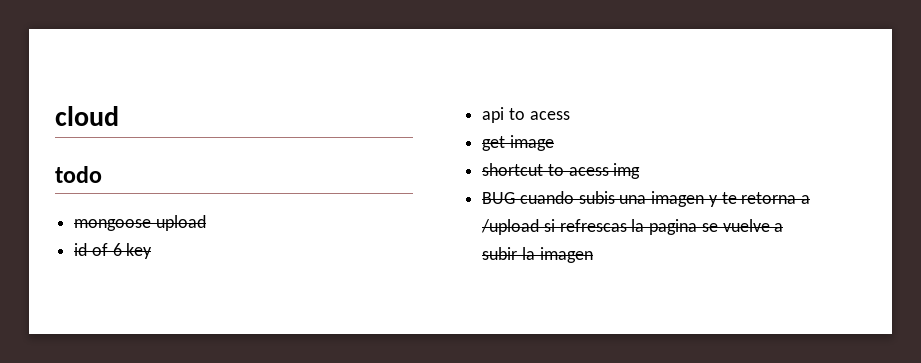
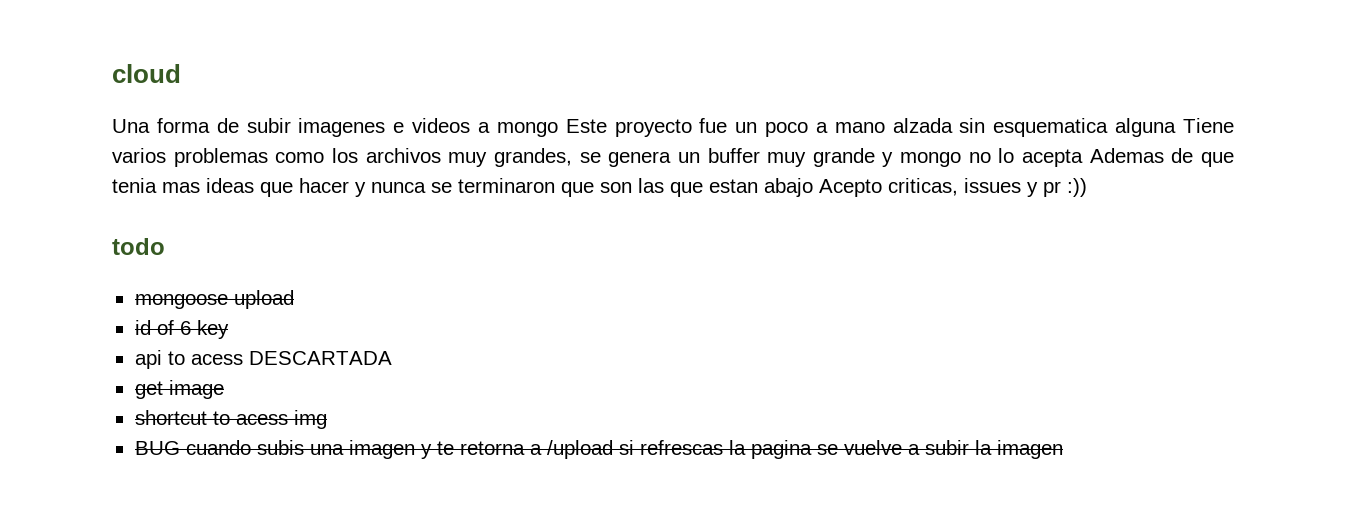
+ Una forma de subir imagenes e videos a mongo Este proyecto fue un poco a mano alzada sin esquematica alguna Tiene varios problemas como los archivos muy grandes, se genera un buffer muy grande y mongo no lo acepta Ademas de que tenia mas ideas que hacer y nunca se terminaron que son las que estan abajo Acepto criticas, issues y pr :))
- api to acess
+ api to acess DESCARTADA

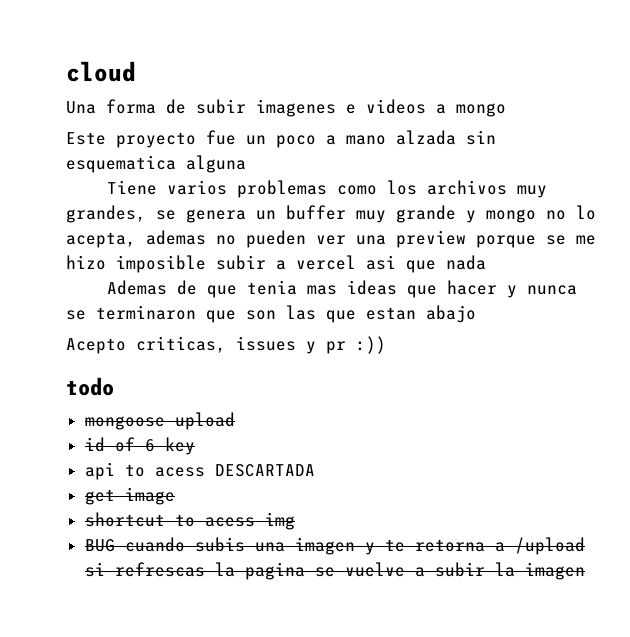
- Una forma de subir imagenes e videos a mongo Este proyecto fue un poco a mano alzada sin esquematica alguna Tiene varios problemas como los archivos muy grandes, se genera un buffer muy grande y mongo no lo acepta Ademas de que tenia mas ideas que hacer y nunca se terminaron que son las que estan abajo Acepto criticas, issues y pr :))
+ Una forma de subir imagenes e videos a mongo
+ Este proyecto fue un poco a mano alzada sin esquematica alguna
+ Tiene varios problemas como los archivos muy grandes, se genera un buffer muy grande y mongo no lo acepta, ademas no pueden ver una preview porque se me hizo imposible subir a vercel asi que nada
+ Ademas de que tenia mas ideas que hacer y nunca se terminaron que son las que estan abajo
+ Acepto criticas, issues y pr :))

